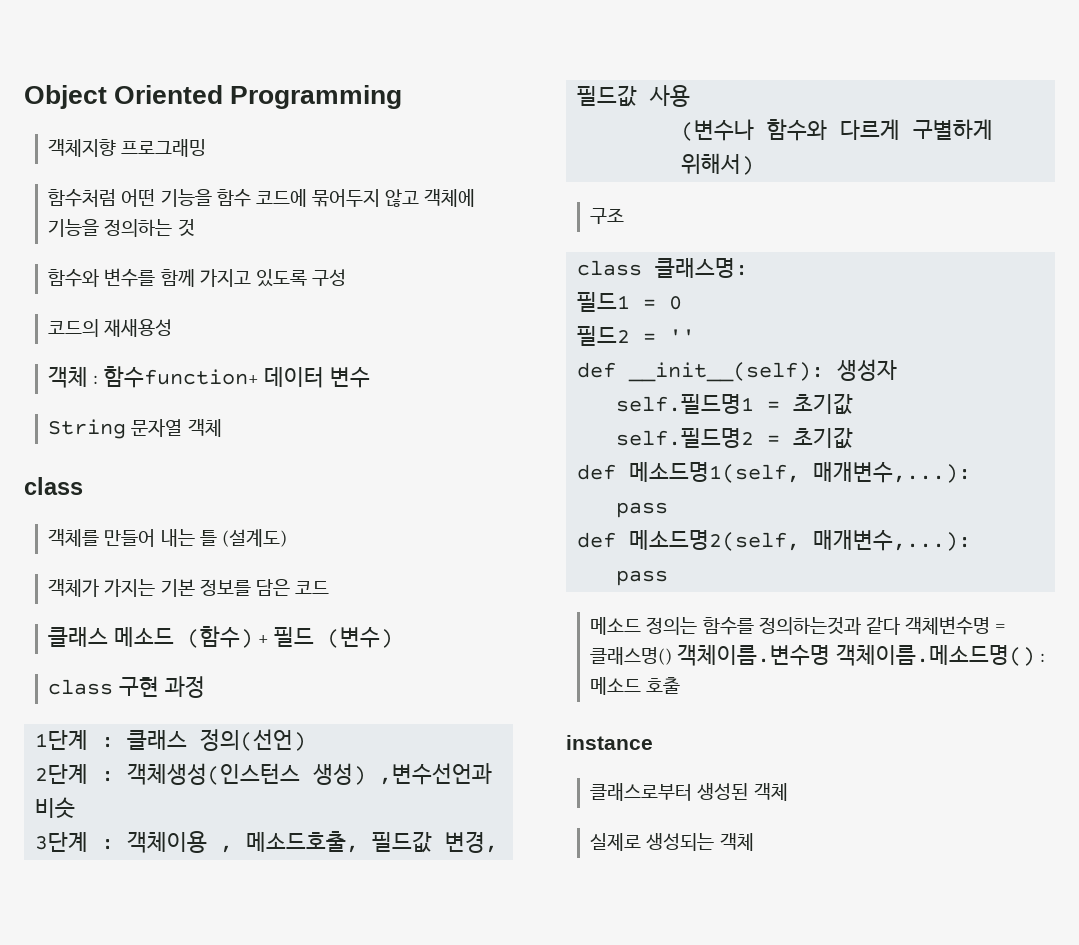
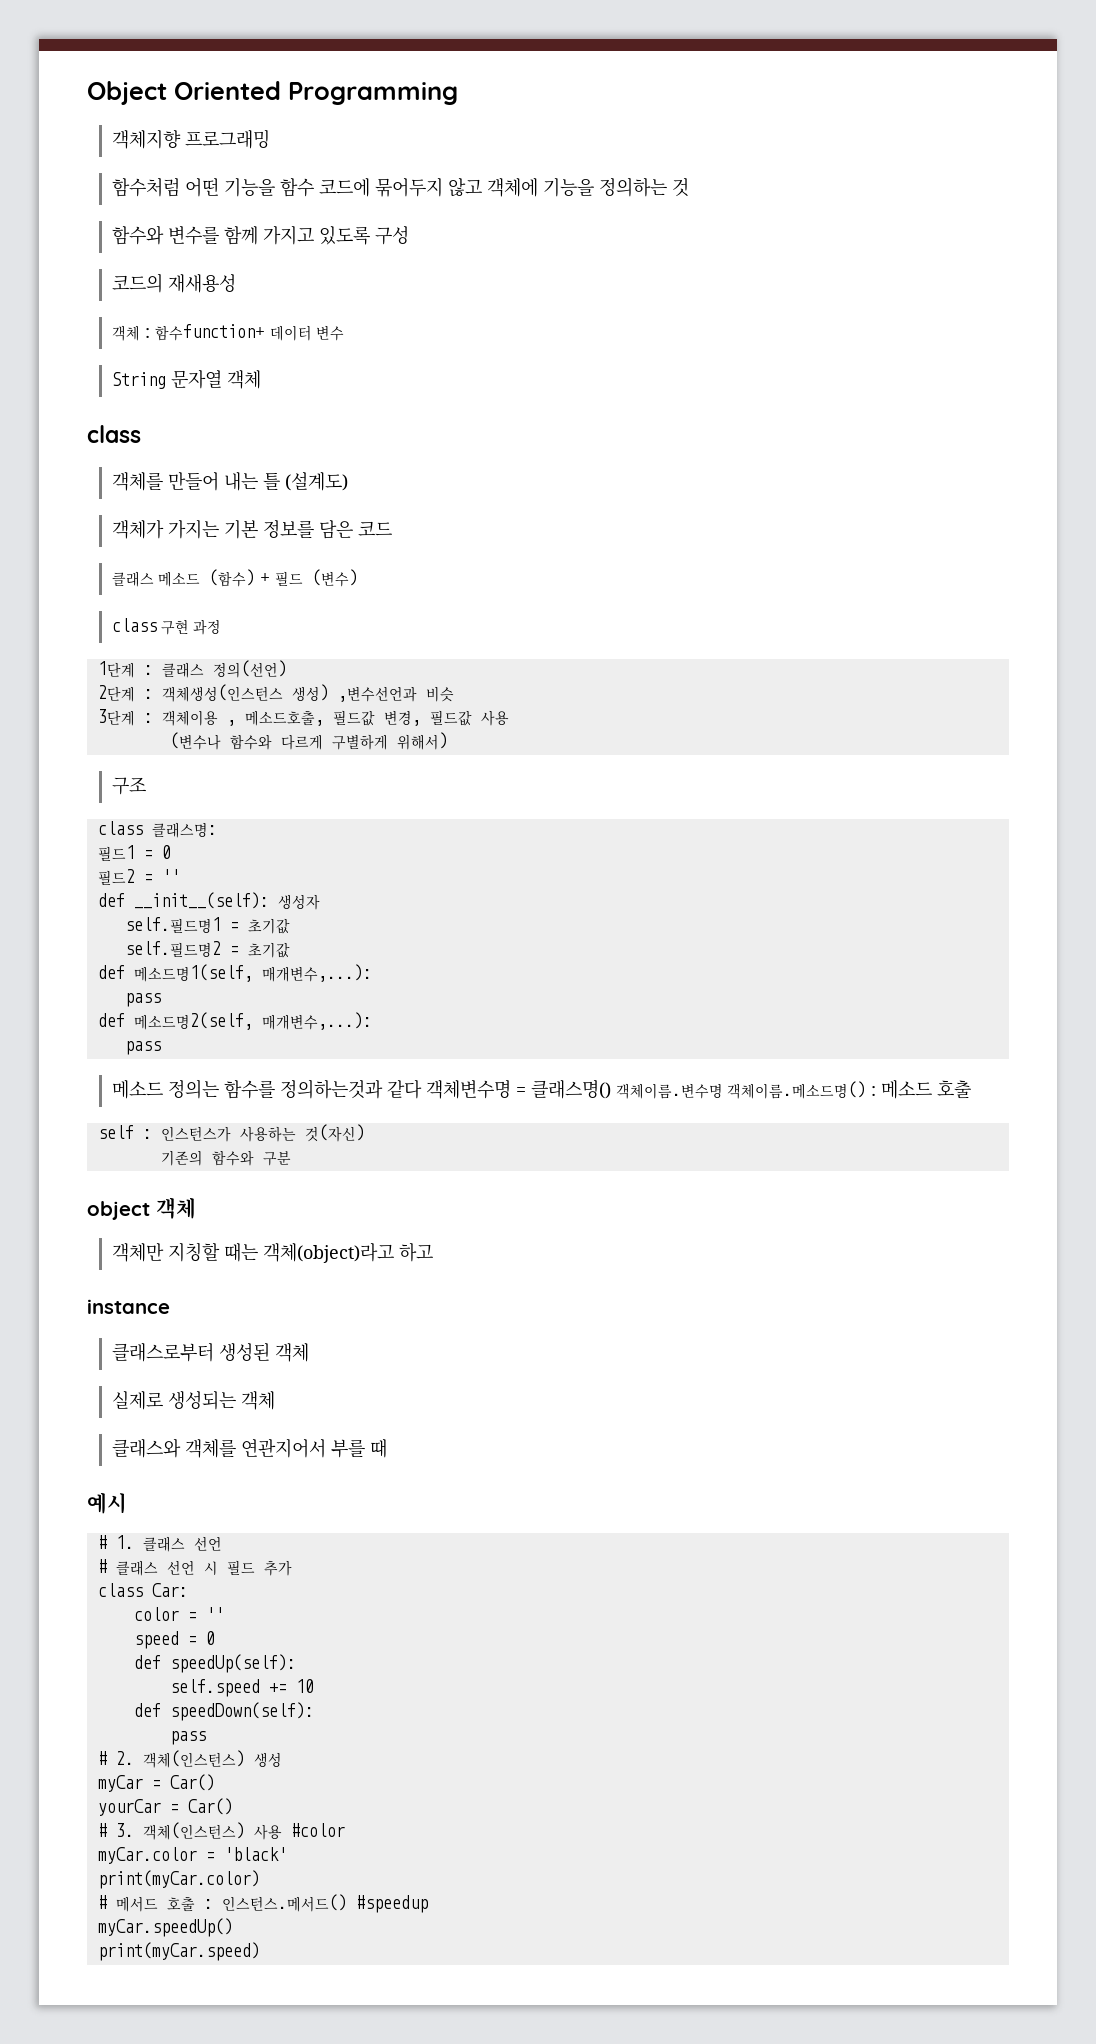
+ self : 인스턴스가 사용하는 것(자신)
+ 기존의 함수와 구분
+ object 객체
+ 객체만 지칭할 때는 객체(object)라고 하고
+ 클래스와 객체를 연관지어서 부를 때
+ 예시
+ # 1. 클래스 선언
+ # 클래스 선언 시 필드 추가
+ class Car:
+ color = ''
+ speed = 0
+ def speedUp(self):
+ self.speed += 10
+ def speedDown(self):
+ pass
+ # 2. 객체(인스턴스) 생성
+ myCar = Car()
+ yourCar = Car()
+ # 3. 객체(인스턴스) 사용 #color
+ myCar.color = 'black'
+ print(myCar.color)
+ # 메서드 호출 : 인스턴스.메서드() #speedup
+ myCar.speedUp()
+ print(myCar.speed)

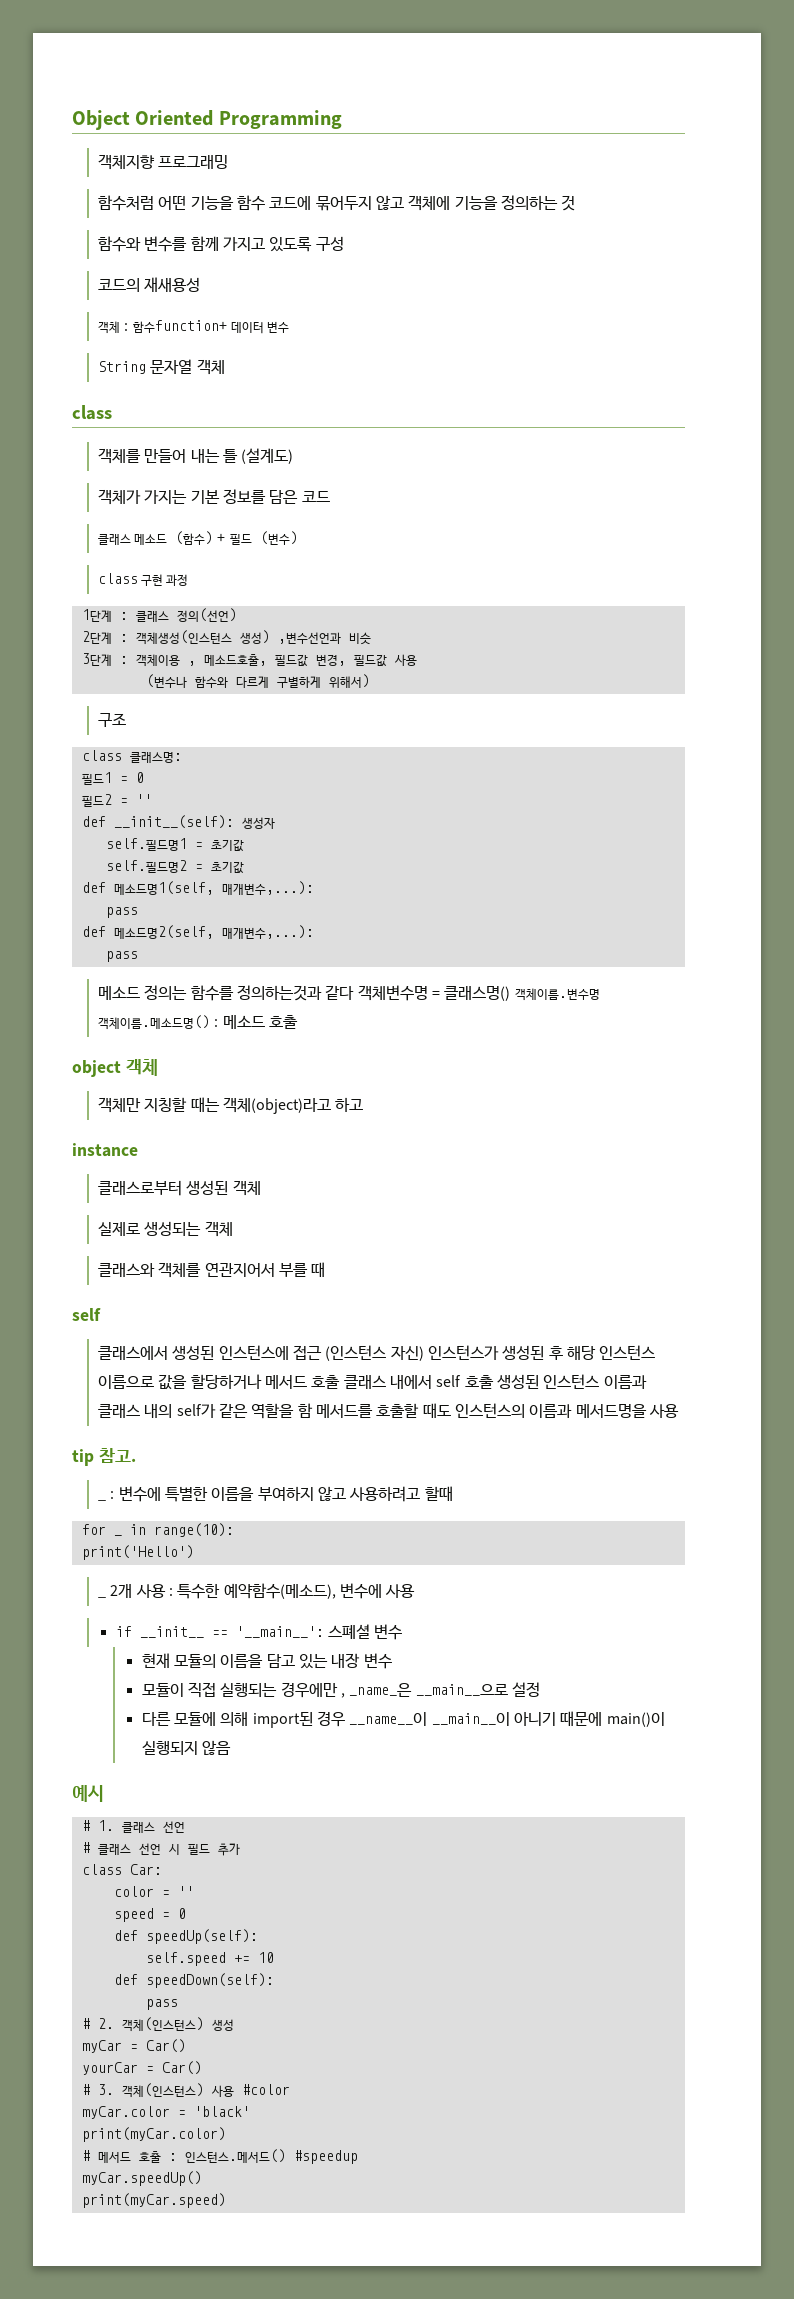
- self : 인스턴스가 사용하는 것(자신)
- 기존의 함수와 구분
  클래스와 객체를 연관지어서 부를 때
+ self
+ 클래스에서 생성된 인스턴스에 접근 (인스턴스 자신) 인스턴스가 생성된 후 해당 인스턴스 이름으로 값을 할당하거나 메서드 호출 클래스 내에서 self 호출 생성된 인스턴스 이름과 클래스 내의 self가 같은 역할을 함 메서드를 호출할 때도 인스턴스의 이름과 메서드명을 사용
+ tip 참고.
+ _ : 변수에 특별한 이름을 부여하지 않고 사용하려고 할때
+ for _ in range(10):
+ print('Hello')
+ _ 2개 사용 : 특수한 예약함수(메소드), 변수에 사용
+ if __init__ == '__main__': 스폐셜 변수
+ 현재 모듈의 이름을 담고 있는 내장 변수
+ 모듈이 직접 실행되는 경우에만 , _name_은 __main__으로 설정
+ 다른 모듈에 의해 import된 경우 __name__이 __main__이 아니기 때문에 main()이 실행되지 않음

